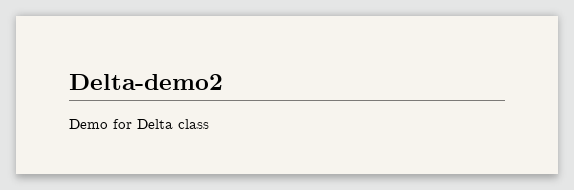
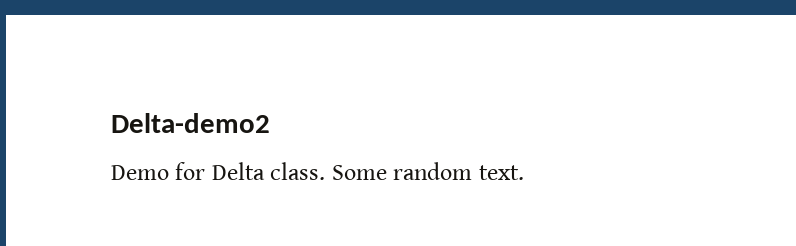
- Demo for Delta class
+ Demo for Delta class. Some random text.

